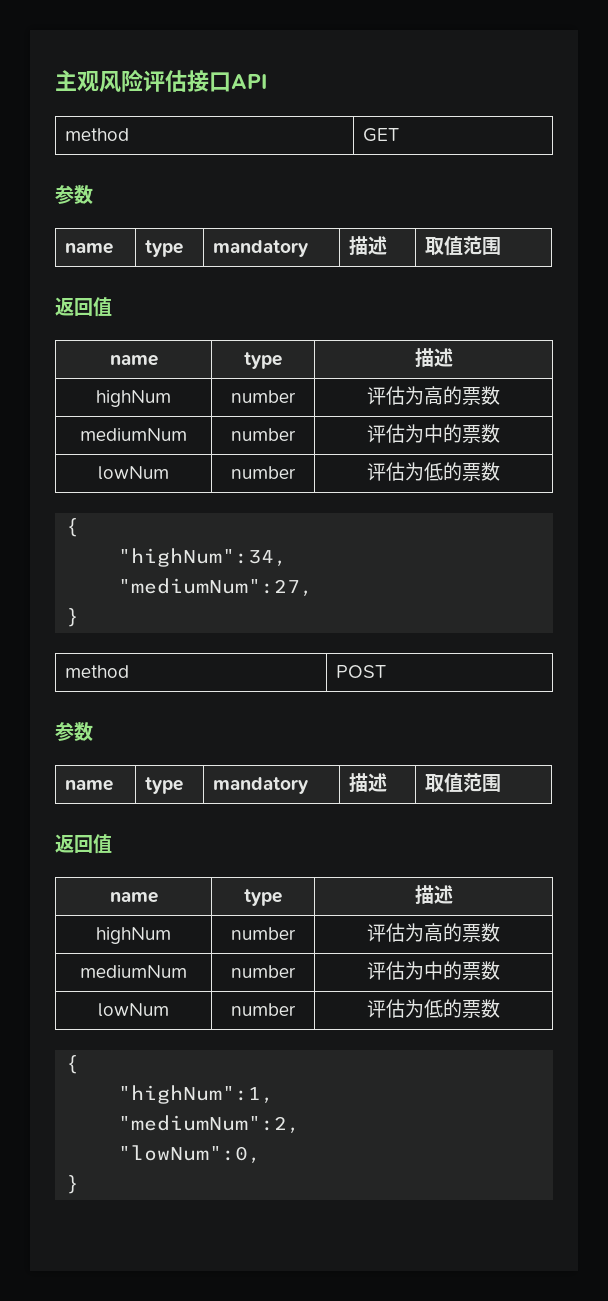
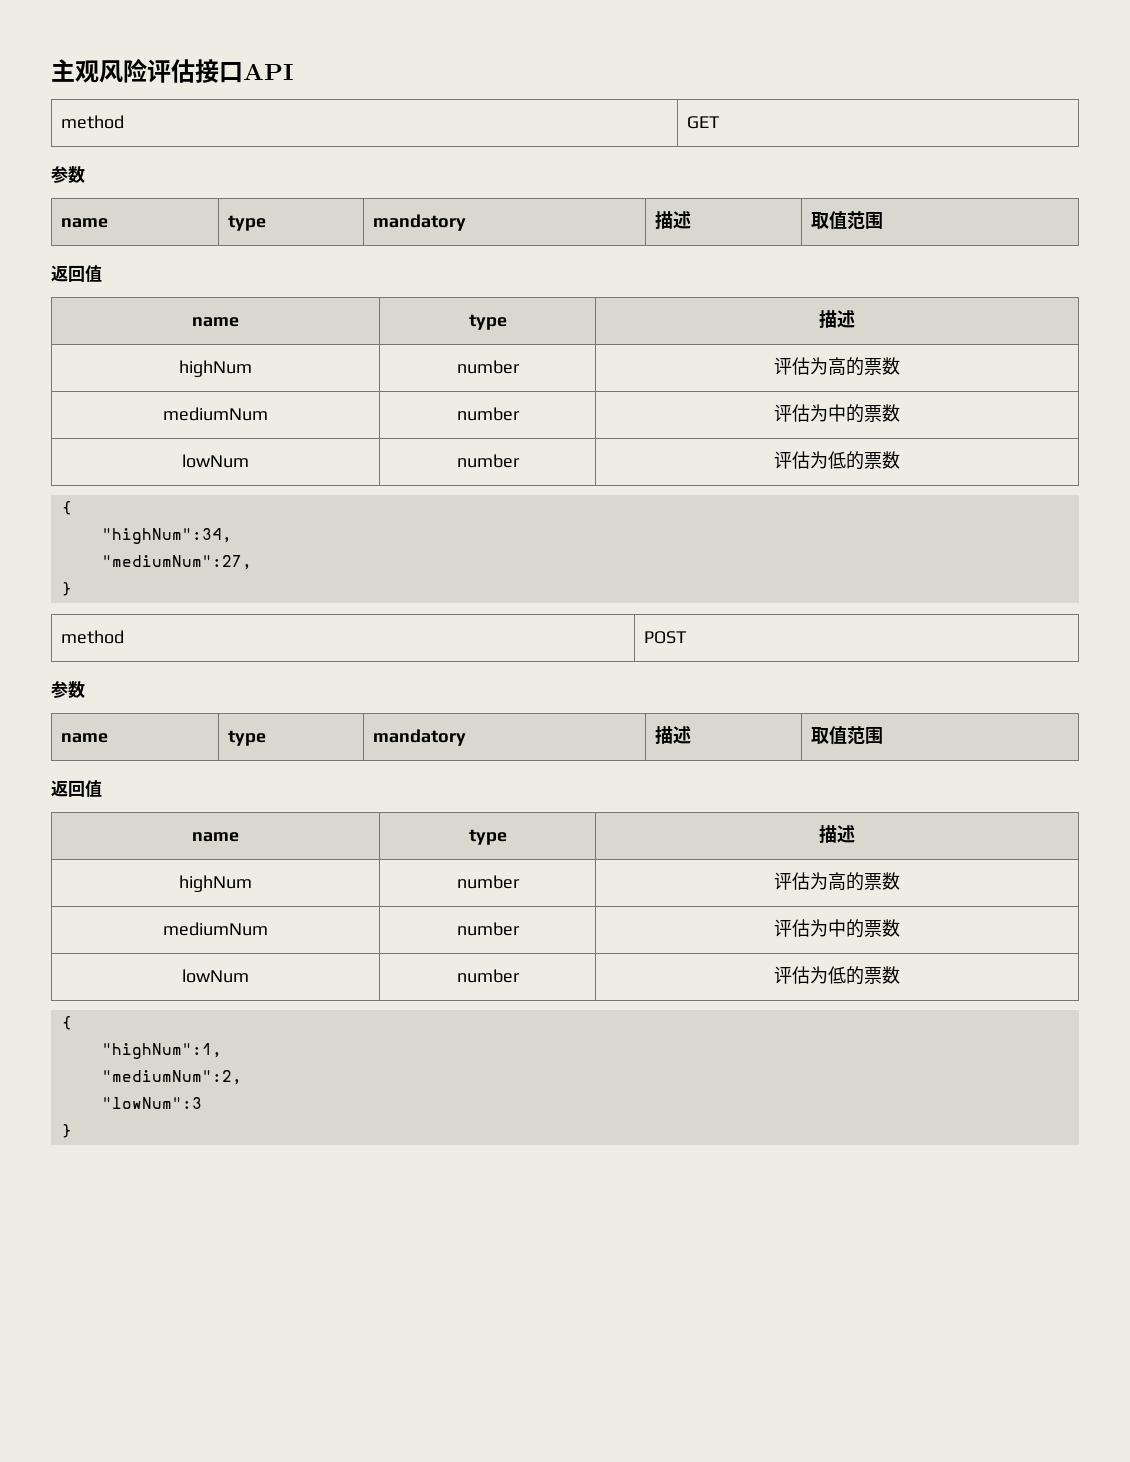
- "lowNum":0,
+ "lowNum":3

